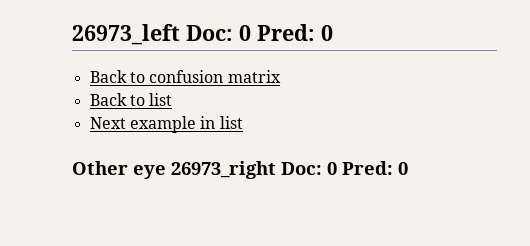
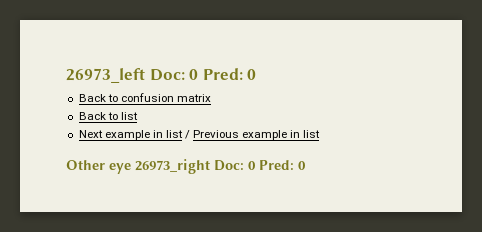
- Next example in list
+ Next example in list / Previous example in list

